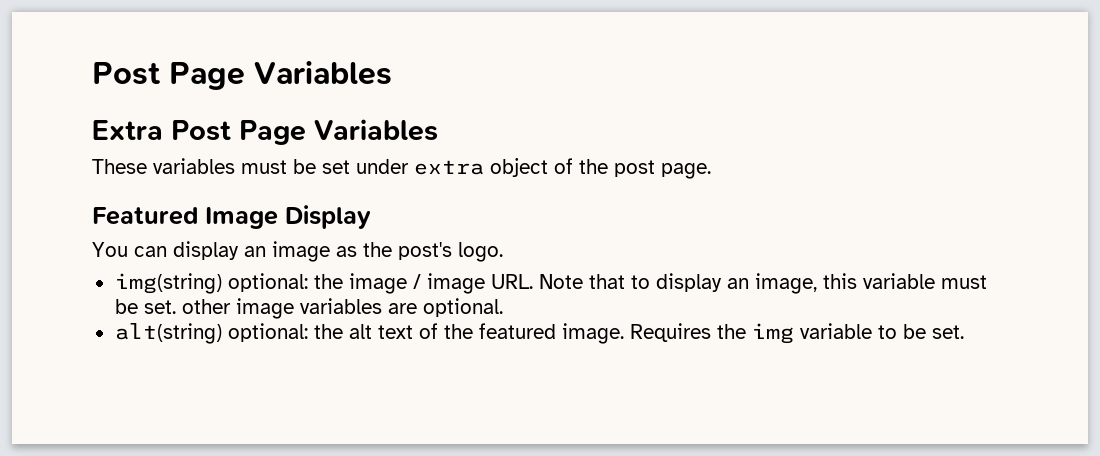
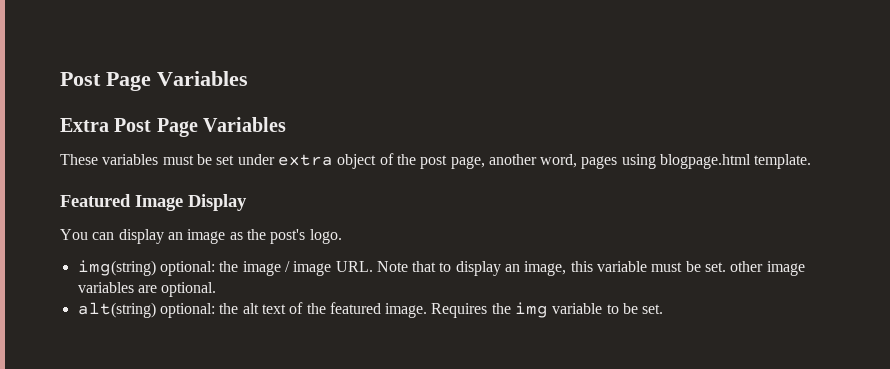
- These variables must be set under extra object of the post page.
+ These variables must be set under extra object of the post page, another word, pages using blogpage.html template.

